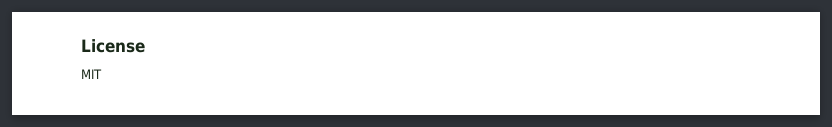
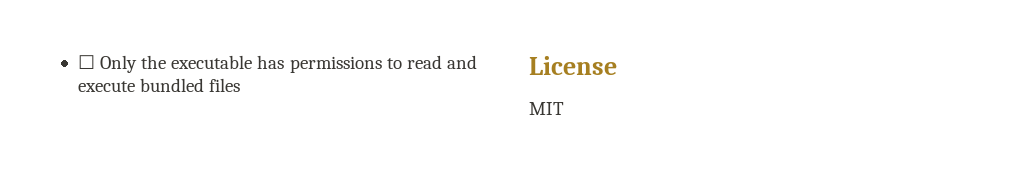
+ ☐ Only the executable has permissions to read and execute bundled files

